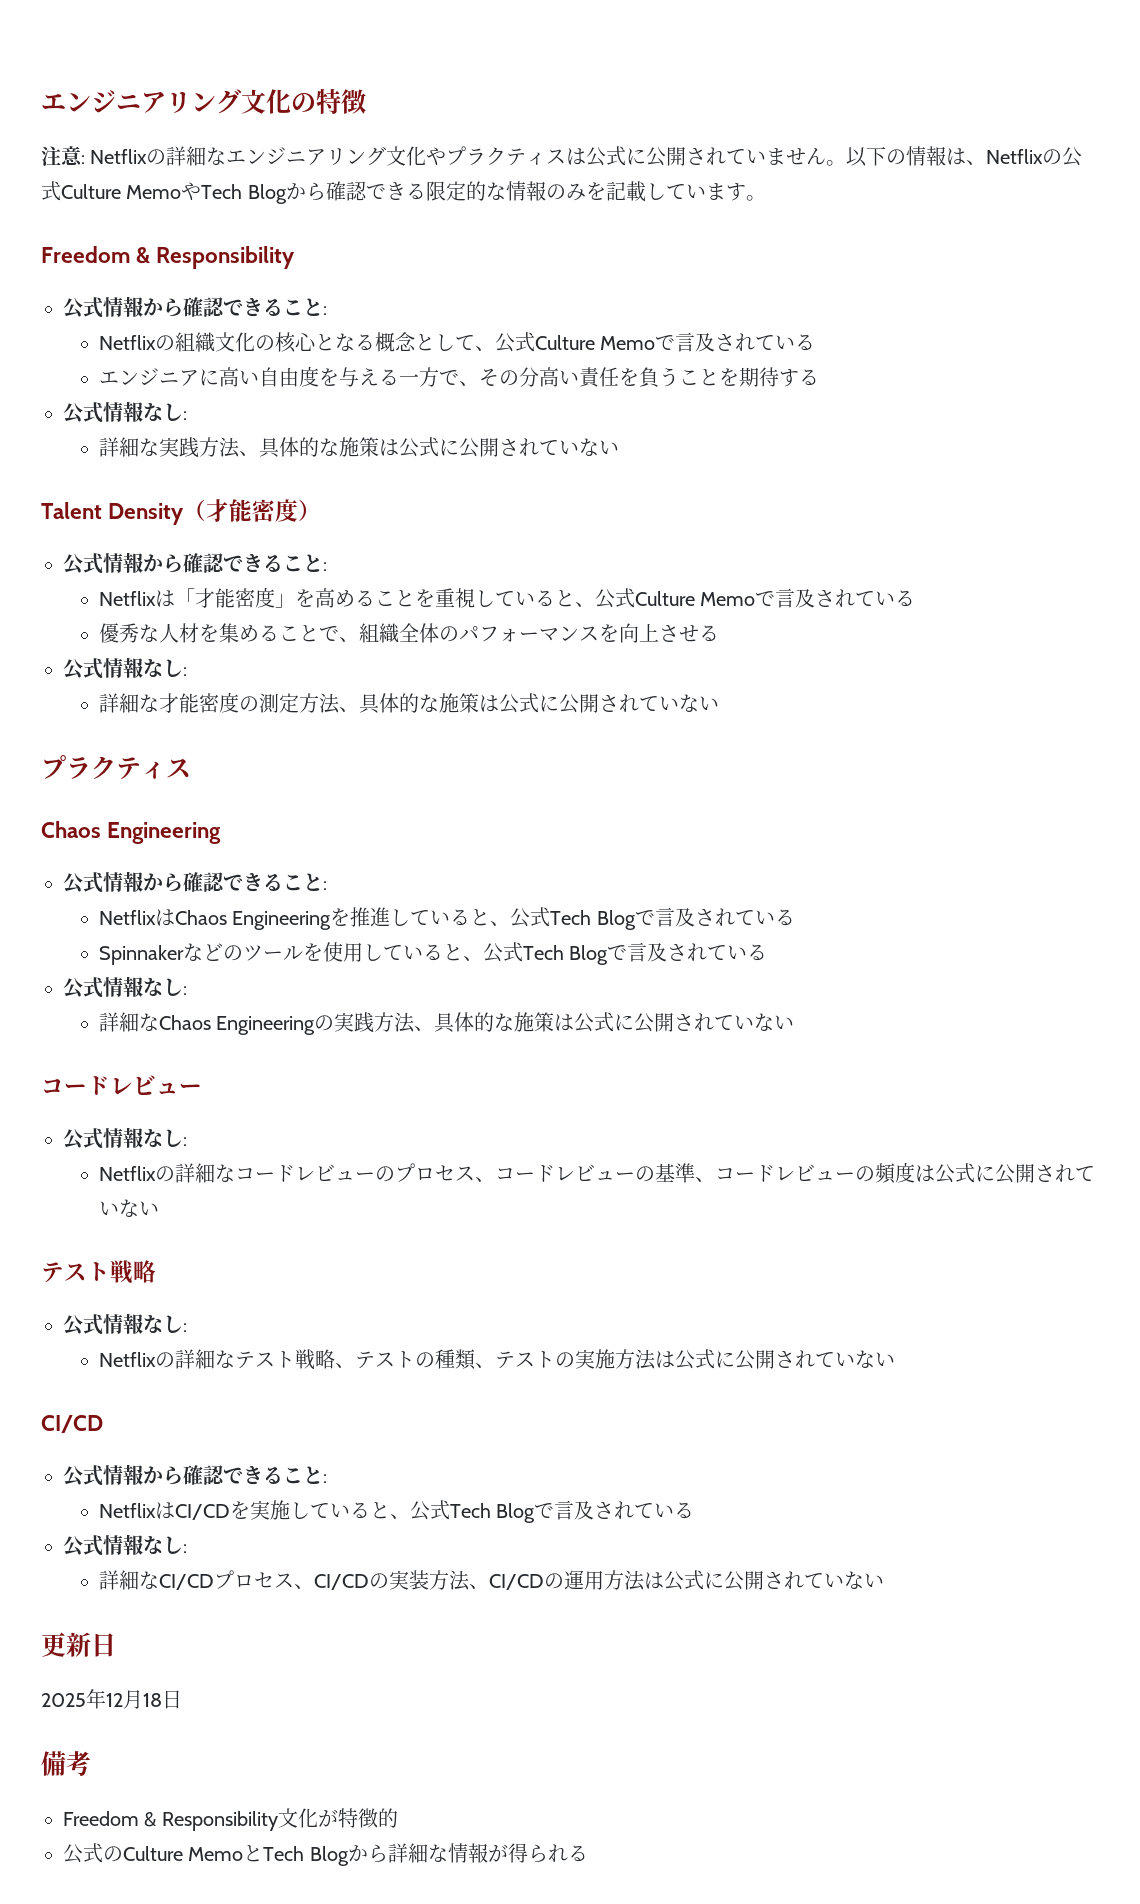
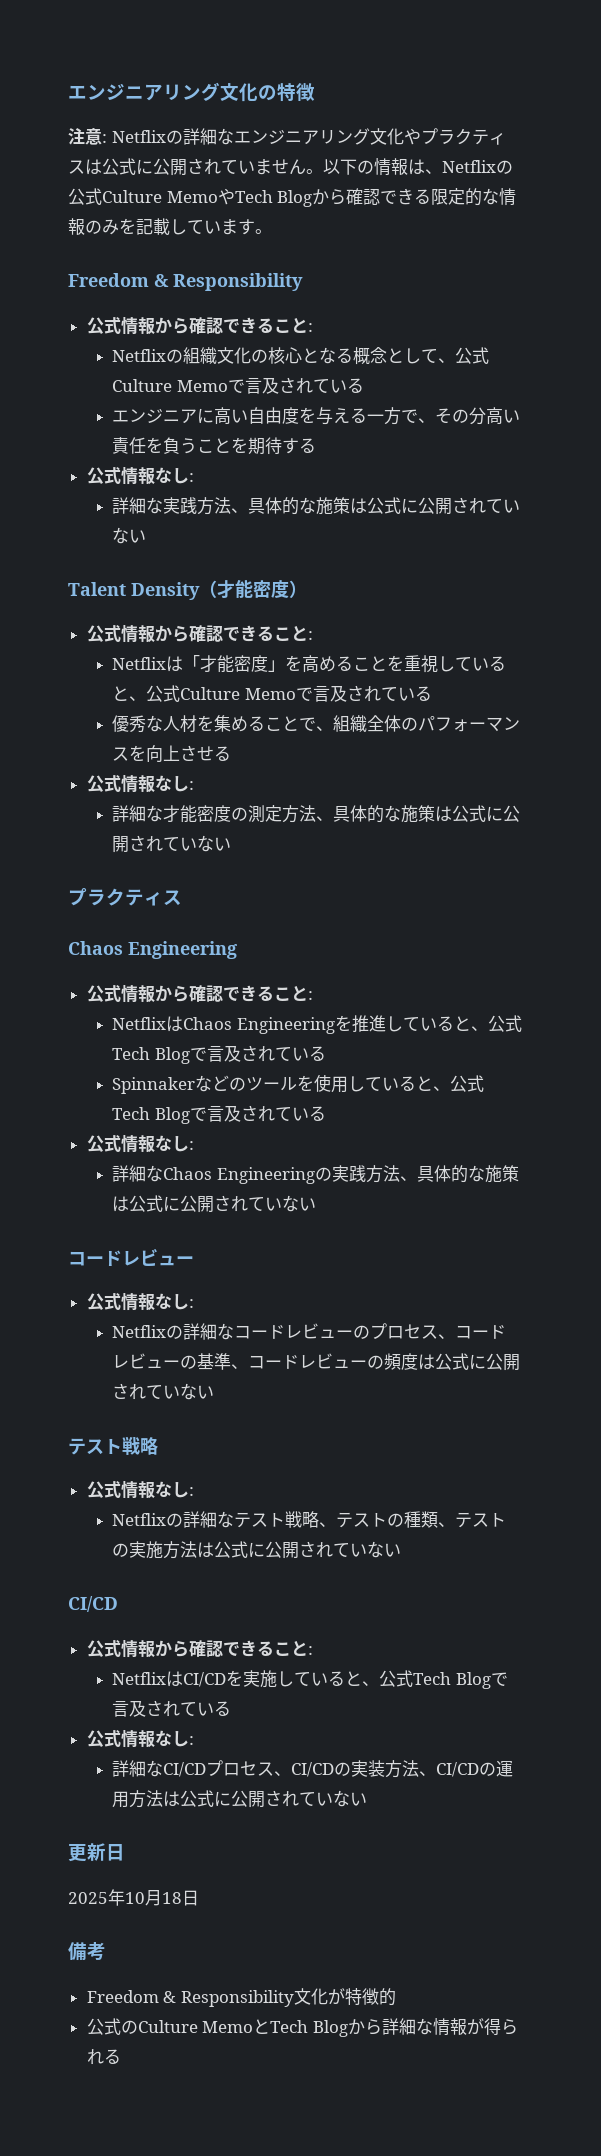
- 2025年12月18日
+ 2025年10月18日

